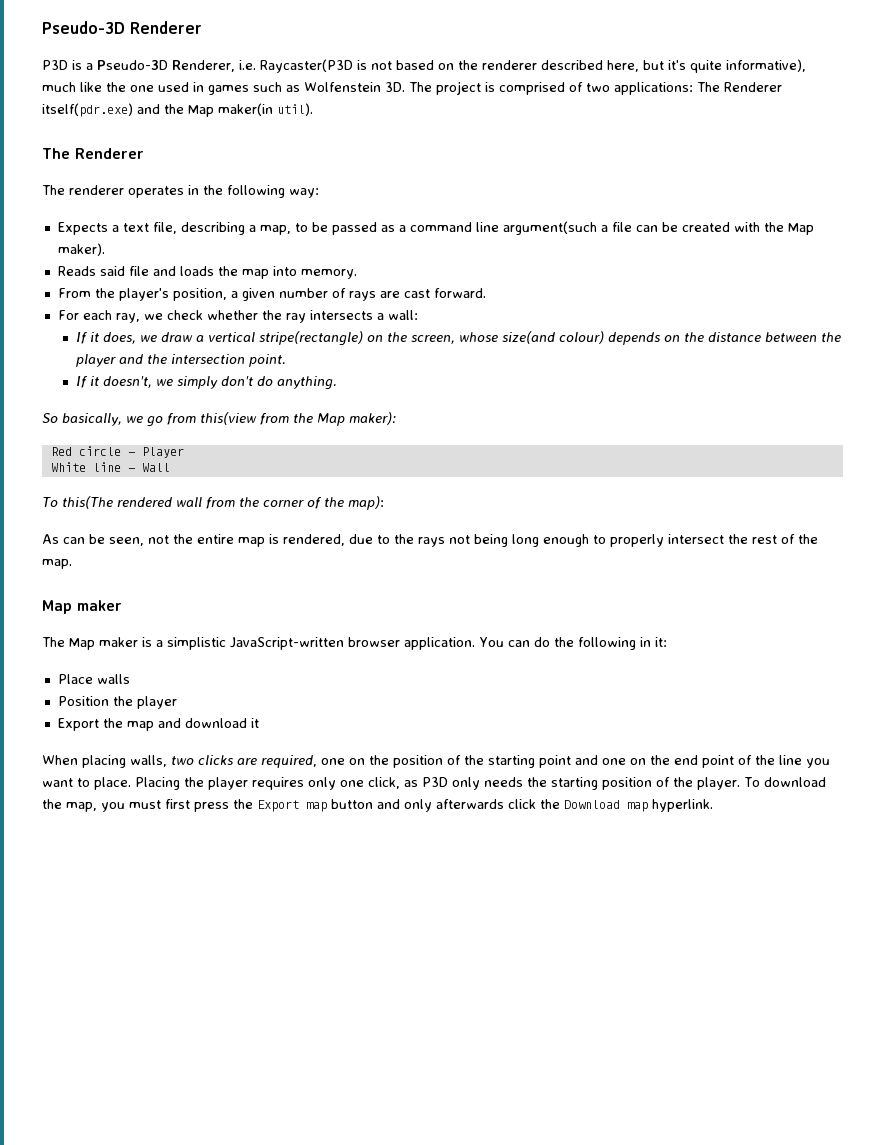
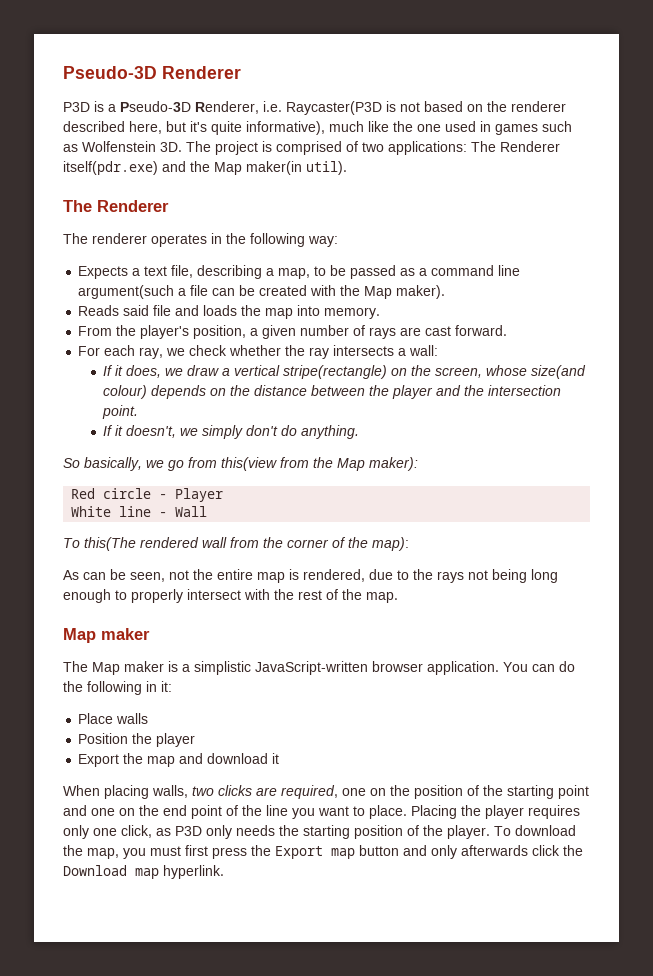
- As can be seen, not the entire map is rendered, due to the rays not being long enough to properly intersect the rest of the map.
+ As can be seen, not the entire map is rendered, due to the rays not being long enough to properly intersect with the rest of the map.

